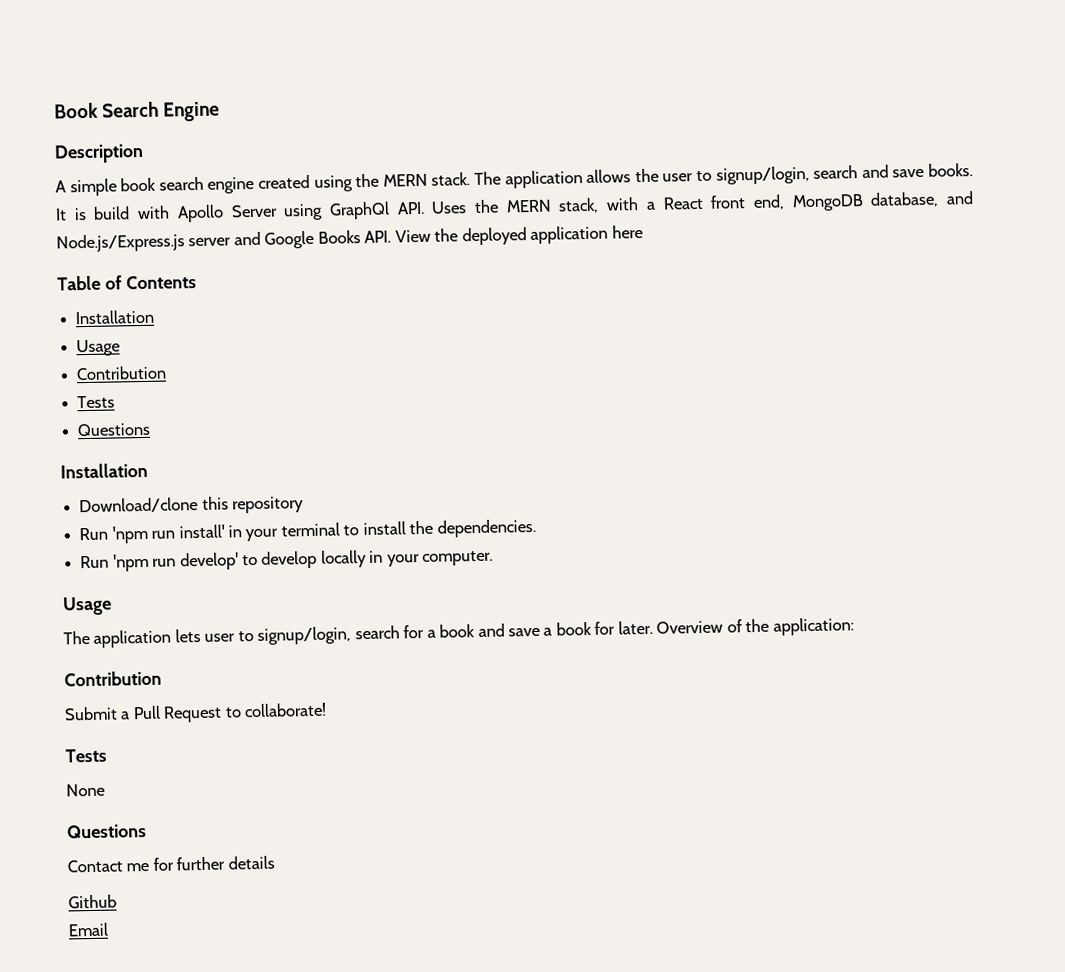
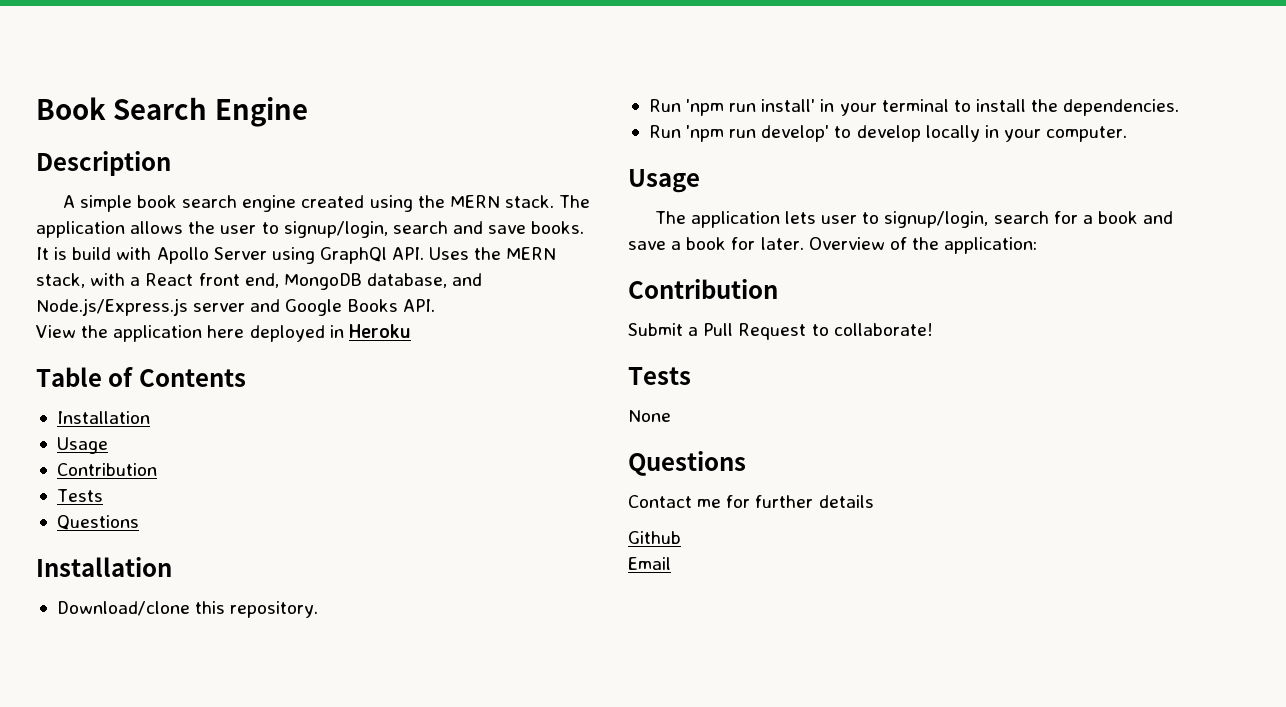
- It is build with Apollo Server using GraphQl API. Uses the MERN stack, with a React front end, MongoDB database, and Node.js/Express.js server and Google Books API. View the deployed application here
+ It is build with Apollo Server using GraphQl API. Uses the MERN stack, with a React front end, MongoDB database, and Node.js/Express.js server and Google Books API.
+ View the application here deployed in Heroku
- Download/clone this repository
+ Download/clone this repository.

